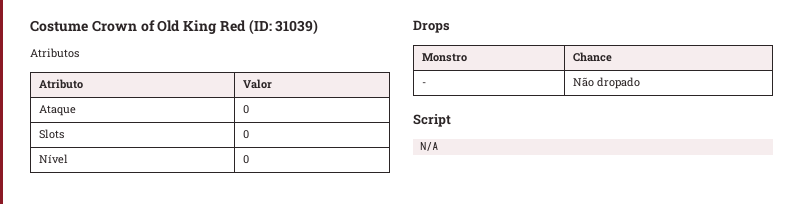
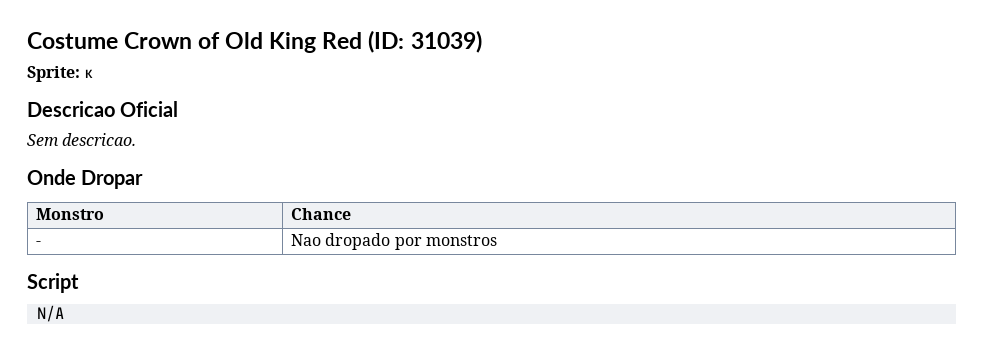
- Atributos
- Atributo | Valor
- Ataque | 0
- Slots | 0
- Nível | 0
- Drops
+ Sprite: ĸ
+ Descricao Oficial
+ Sem descricao.
+ Onde Dropar
- - | Não dropado
+ - | Nao dropado por monstros

